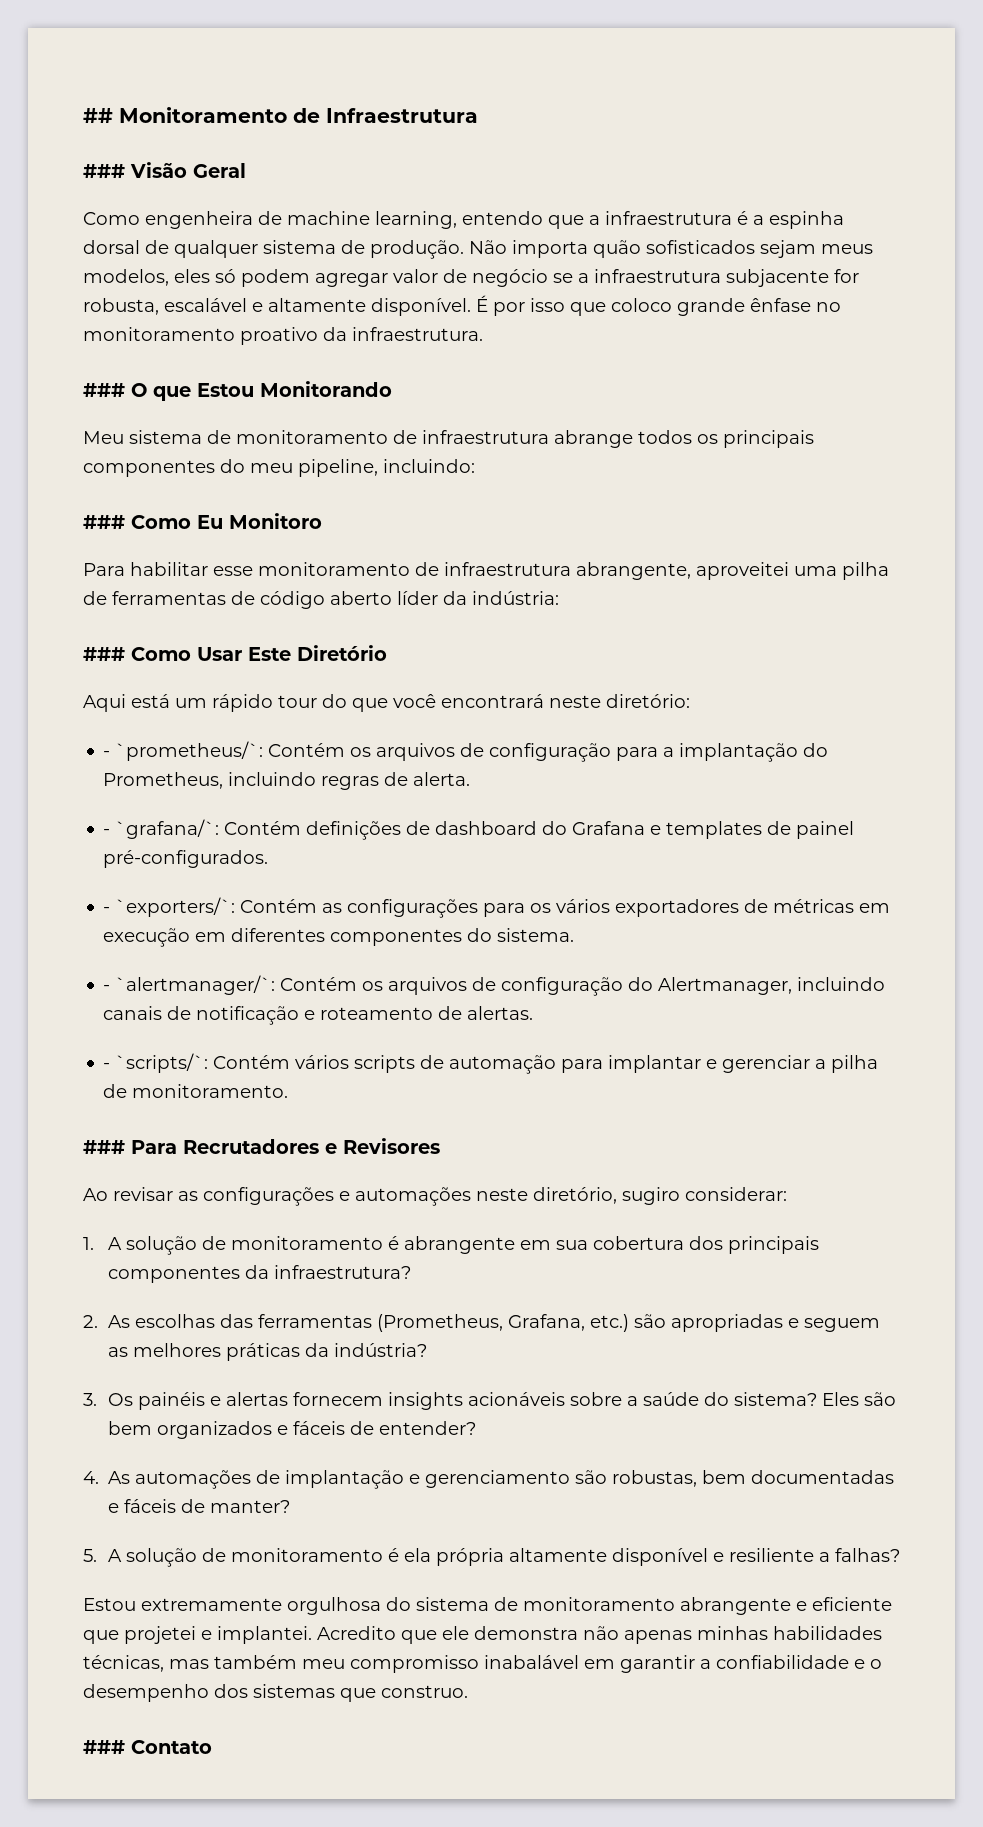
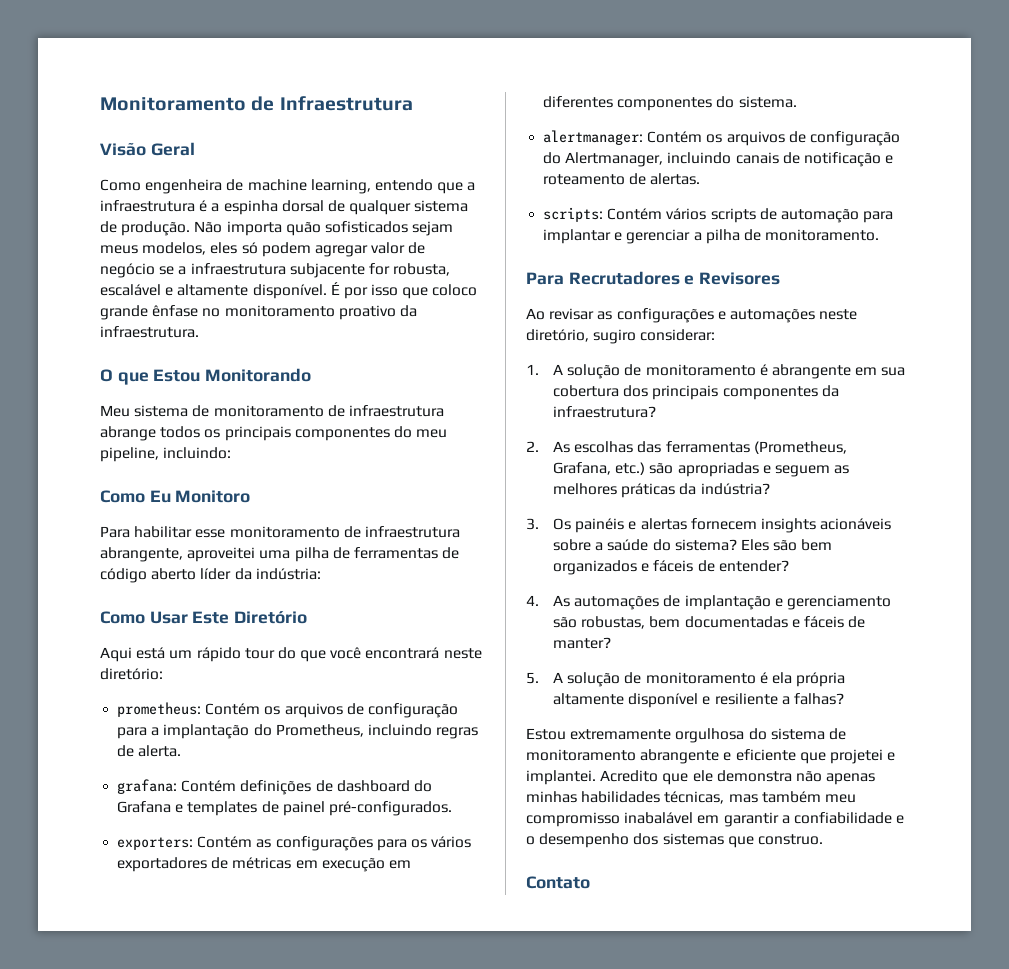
- ## Monitoramento de Infraestrutura
+ Monitoramento de Infraestrutura
- ### Visão Geral
+ Visão Geral
- ### O que Estou Monitorando
+ O que Estou Monitorando
- ### Como Eu Monitoro
+ Como Eu Monitoro
- ### Como Usar Este Diretório
+ Como Usar Este Diretório
- - `prometheus/`: Contém os arquivos de configuração para a implantação do Prometheus, incluindo regras de alerta.
+ prometheus: Contém os arquivos de configuração para a implantação do Prometheus, incluindo regras de alerta.
- - `grafana/`: Contém definições de dashboard do Grafana e templates de painel pré-configurados.
+ grafana: Contém definições de dashboard do Grafana e templates de painel pré-configurados.
- - `exporters/`: Contém as configurações para os vários exportadores de métricas em execução em diferentes componentes do sistema.
+ exporters: Contém as configurações para os vários exportadores de métricas em execução em diferentes componentes do sistema.
- - `alertmanager/`: Contém os arquivos de configuração do Alertmanager, incluindo canais de notificação e roteamento de alertas.
+ alertmanager: Contém os arquivos de configuração do Alertmanager, incluindo canais de notificação e roteamento de alertas.
- - `scripts/`: Contém vários scripts de automação para implantar e gerenciar a pilha de monitoramento.
+ scripts: Contém vários scripts de automação para implantar e gerenciar a pilha de monitoramento.
- ### Para Recrutadores e Revisores
+ Para Recrutadores e Revisores
- ### Contato
+ Contato

